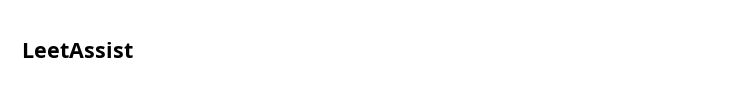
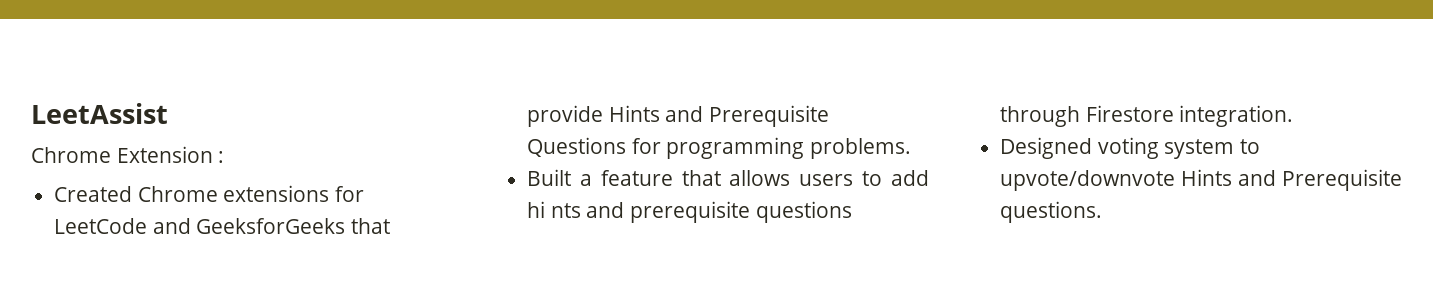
+ Chrome Extension :
+ Created Chrome extensions for LeetCode and GeeksforGeeks that provide Hints and Prerequisite Questions for programming problems.
+ Built a feature that allows users to add hi nts and prerequisite questions through Firestore integration.
+ Designed voting system to upvote/downvote Hints and Prerequisite questions.

